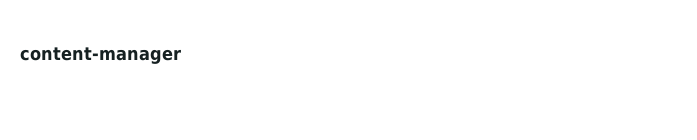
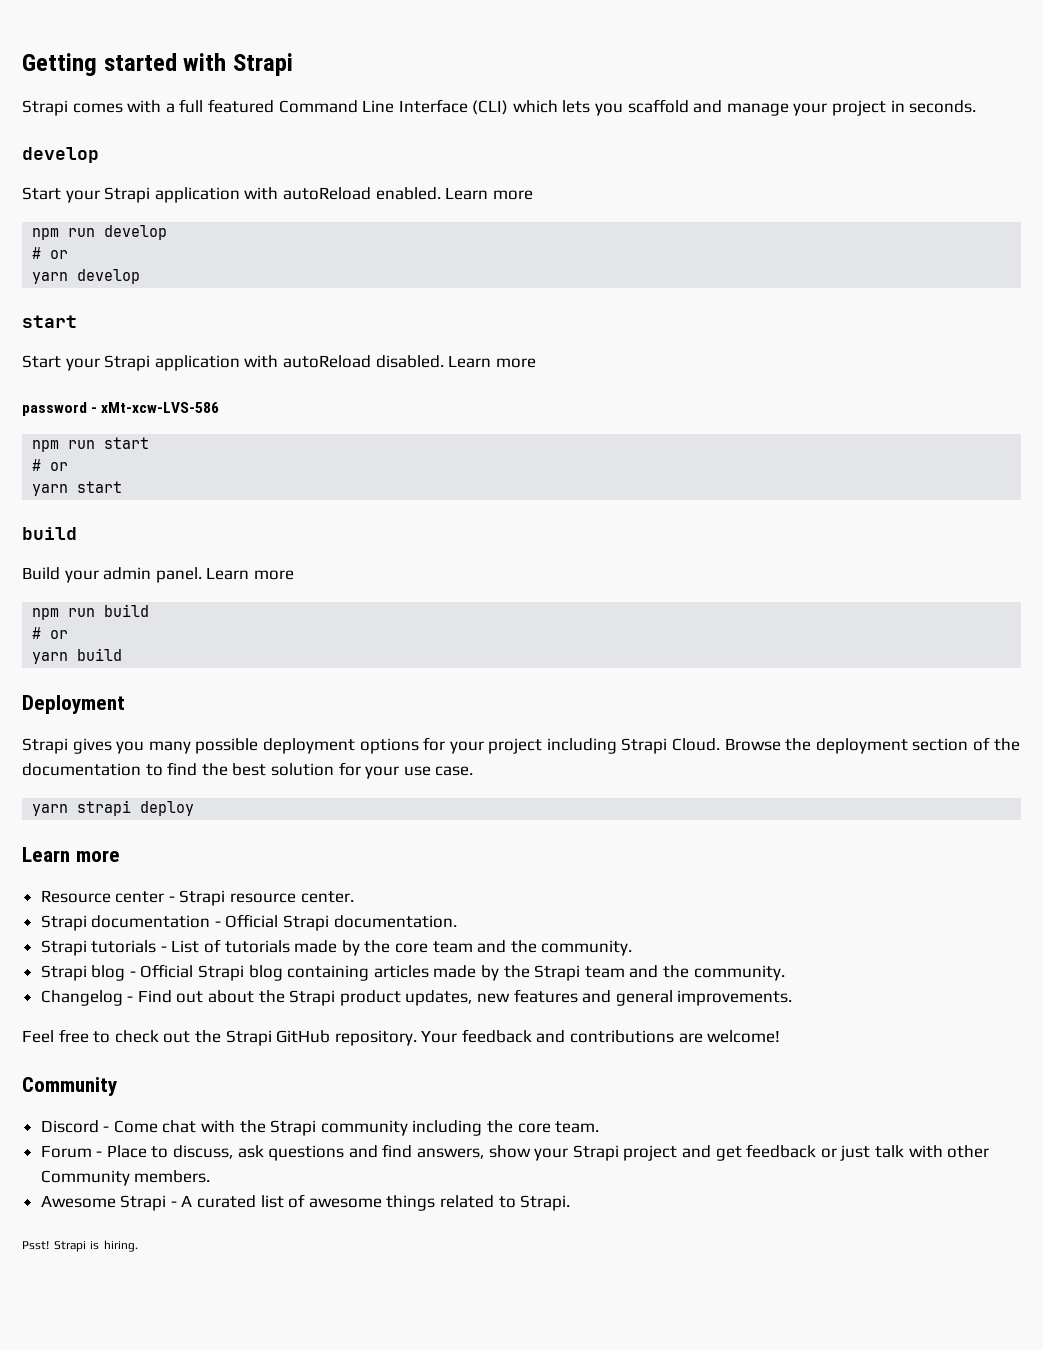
- content-manager
+ Getting started with Strapi
+ Strapi comes with a full featured Command Line Interface (CLI) which lets you scaffold and manage your project in seconds.
+ develop
+ Start your Strapi application with autoReload enabled. Learn more
+ npm run develop
+ # or
+ yarn develop
+ start
+ Start your Strapi application with autoReload disabled. Learn more
+ password - xMt-xcw-LVS-586
+ npm run start
+ # or
+ yarn start
+ build
+ Build your admin panel. Learn more
+ npm run build
+ # or
+ yarn build
+ Deployment
+ Strapi gives you many possible deployment options for your project including Strapi Cloud. Browse the deployment section of the documentation to find the best solution for your use case.
+ yarn strapi deploy
+ Learn more
+ Resource center - Strapi resource center.
+ Strapi documentation - Official Strapi documentation.
+ Strapi tutorials - List of tutorials made by the core team and the community.
+ Strapi blog - Official Strapi blog containing articles made by the Strapi team and the community.
+ Changelog - Find out about the Strapi product updates, new features and general improvements.
+ Feel free to check out the Strapi GitHub repository. Your feedback and contributions are welcome!
+ Community
+ Discord - Come chat with the Strapi community including the core team.
+ Forum - Place to discuss, ask questions and find answers, show your Strapi project and get feedback or just talk with other Community members.
+ Awesome Strapi - A curated list of awesome things related to Strapi.
+ Psst! Strapi is hiring.

